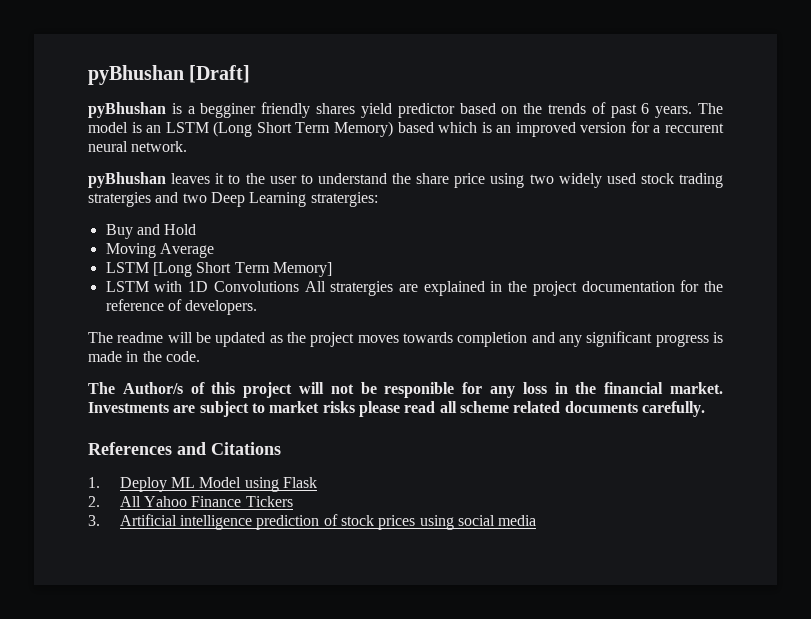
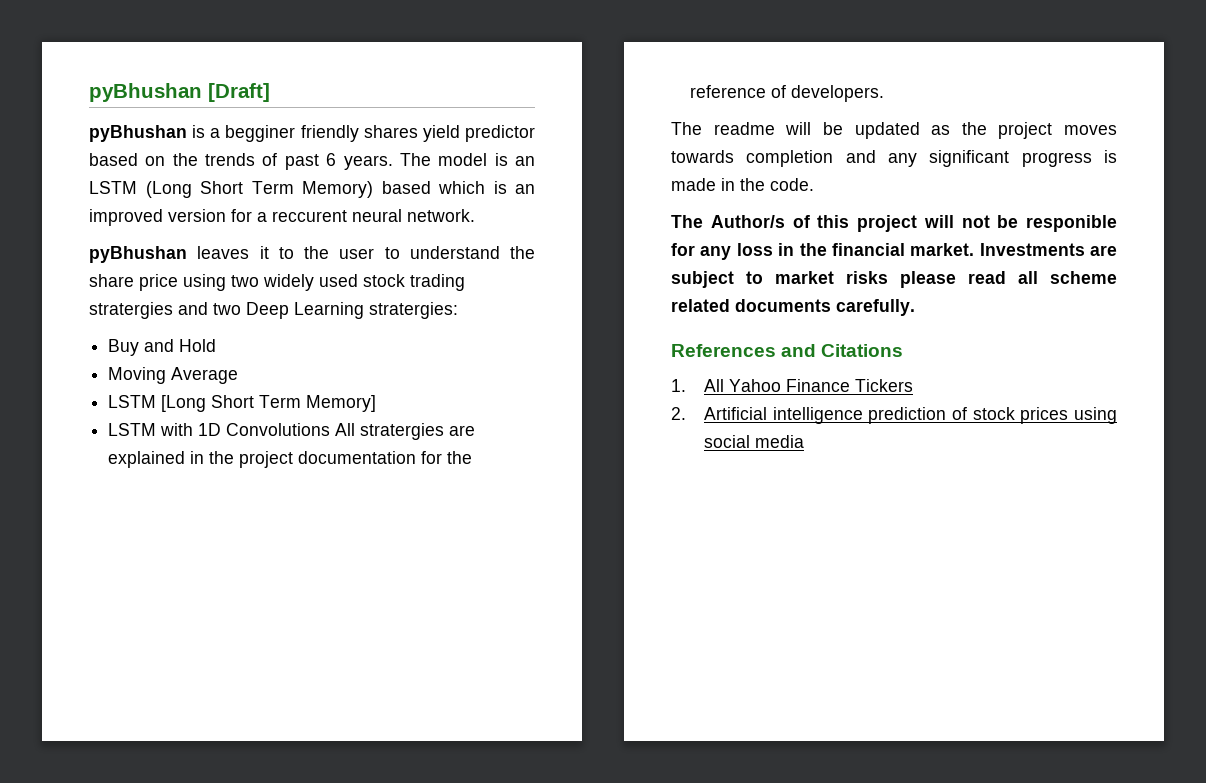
- 1. Deploy ML Model using Flask
- 2. All Yahoo Finance Tickers
+ 1. All Yahoo Finance Tickers
- 3. Artificial intelligence prediction of stock prices using social media
+ 2. Artificial intelligence prediction of stock prices using social media

